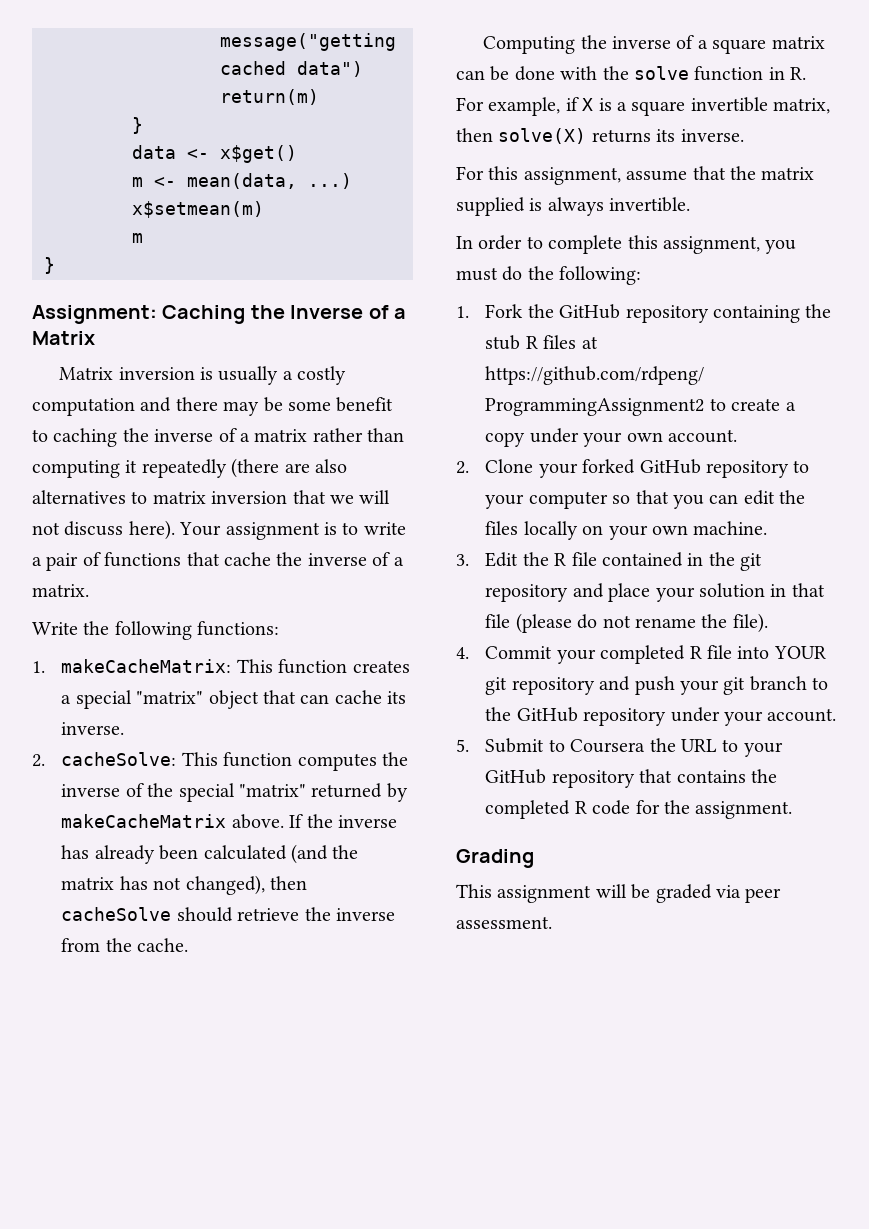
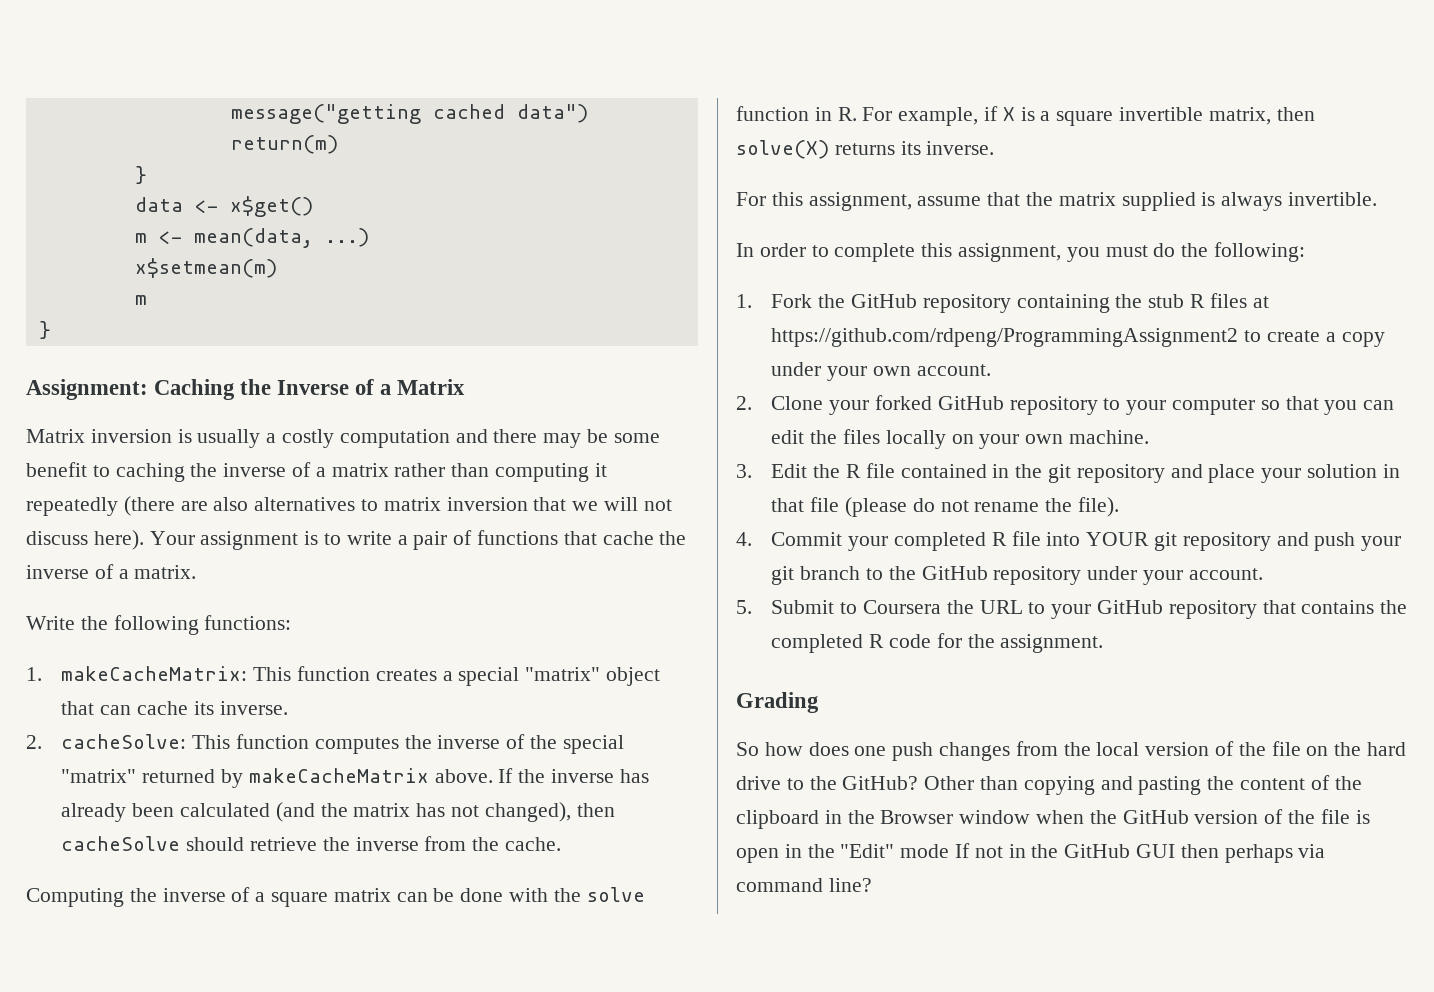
- This assignment will be graded via peer assessment.
+ So how does one push changes from the local version of the file on the hard drive to the GitHub? Other than copying and pasting the content of the clipboard in the Browser window when the GitHub version of the file is open in the "Edit" mode If not in the GitHub GUI then perhaps via command line?

